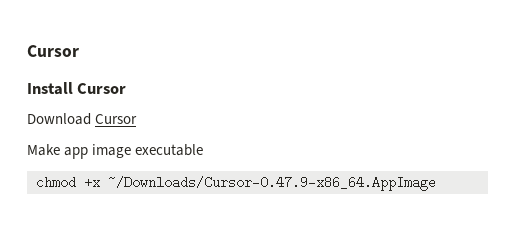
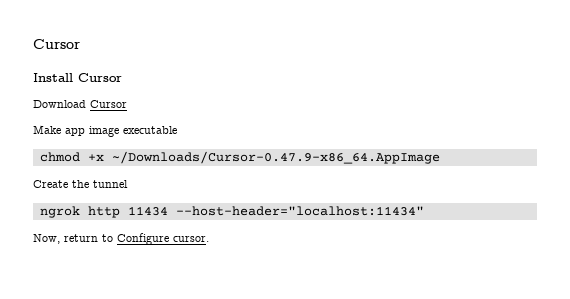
+ Create the tunnel
+ ngrok http 11434 --host-header="localhost:11434"
+ Now, return to Configure cursor.

